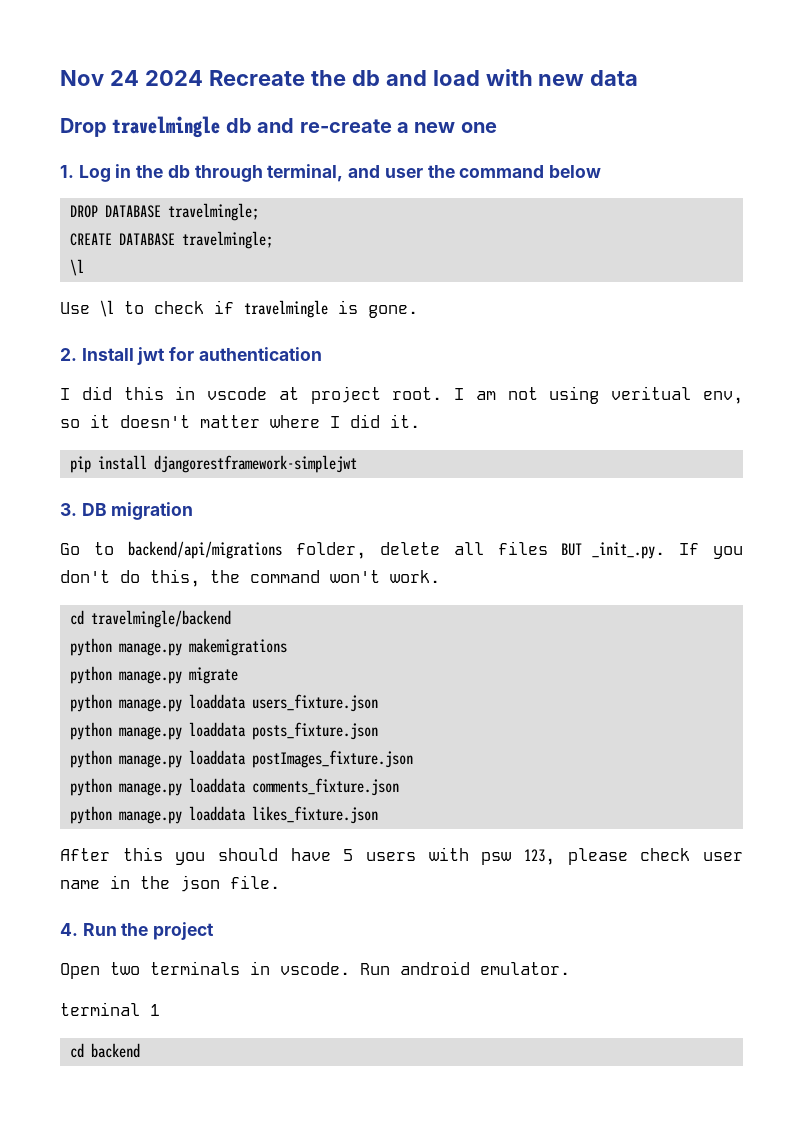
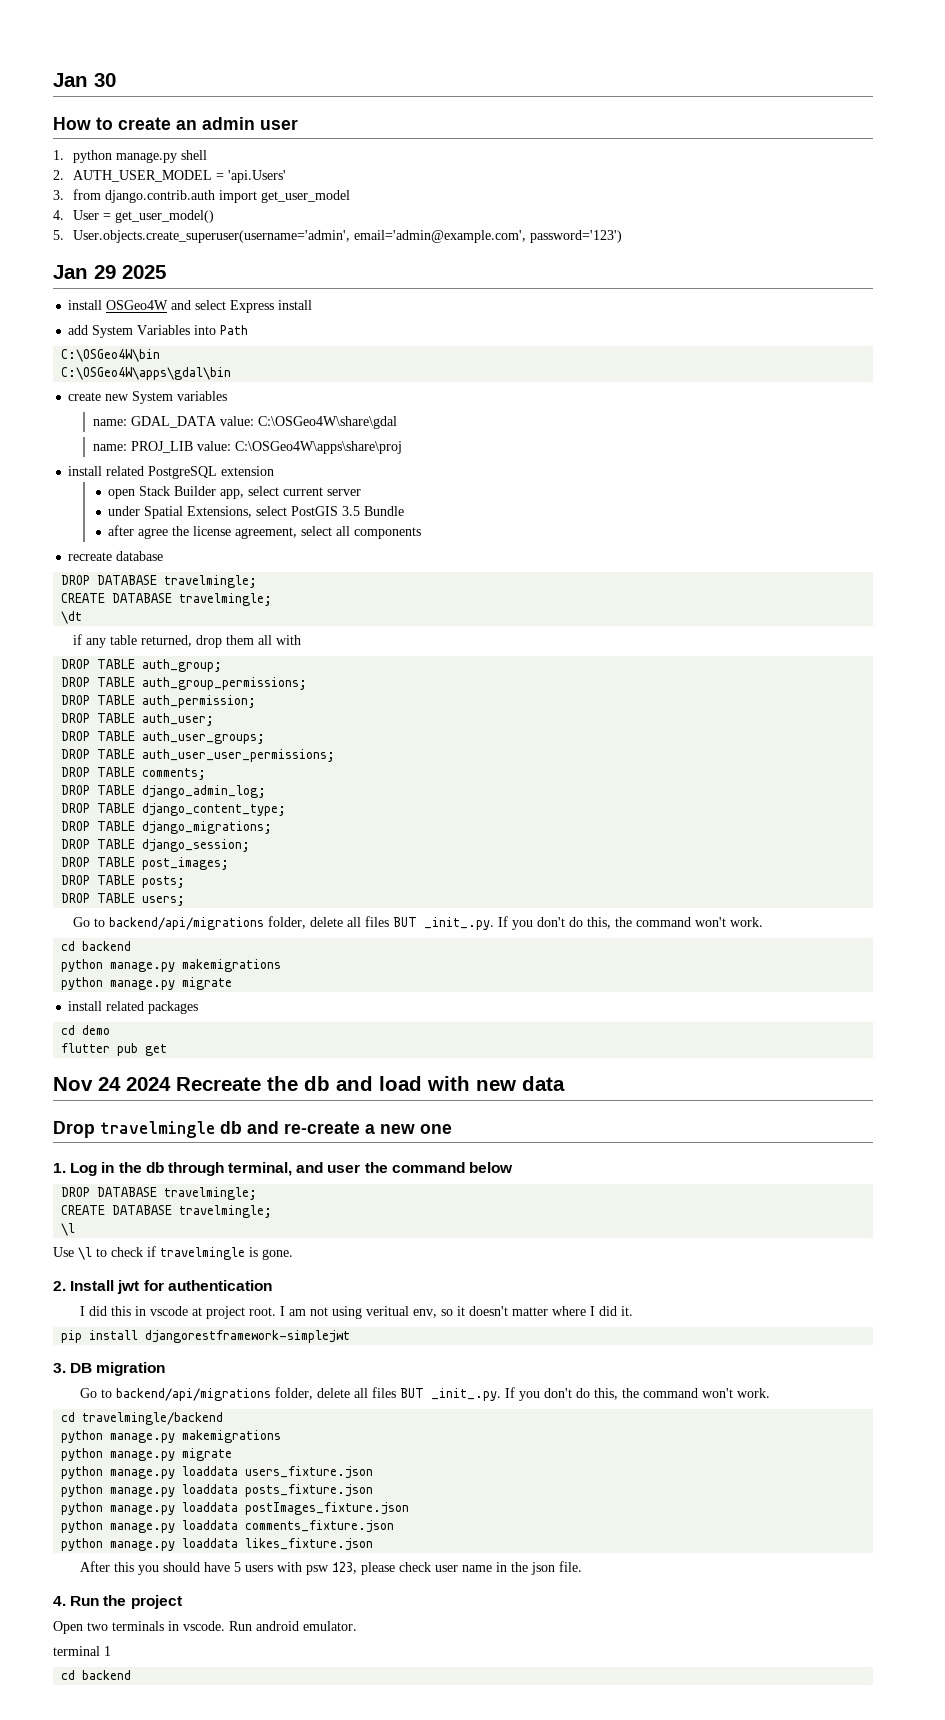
+ Jan 30
+ How to create an admin user
+ 1. python manage.py shell
+ 2. AUTH_USER_MODEL = 'api.Users'
+ 3. from django.contrib.auth import get_user_model
+ 4. User = get_user_model()
+ 5. User.objects.create_superuser(username='admin', email='admin@example.com', password='123')
+ Jan 29 2025
+ install OSGeo4W and select Express install
+ add System Variables into Path
+ C:\OSGeo4W\bin
+ C:\OSGeo4W\apps\gdal\bin
+ create new System variables
+ name: GDAL_DATA value: C:\OSGeo4W\share\gdal
+ name: PROJ_LIB value: C:\OSGeo4W\apps\share\proj
+ install related PostgreSQL extension
+ open Stack Builder app, select current server
+ under Spatial Extensions, select PostGIS 3.5 Bundle
+ after agree the license agreement, select all components
+ recreate database
+ DROP DATABASE travelmingle;
+ CREATE DATABASE travelmingle;
+ \dt
+ if any table returned, drop them all with
+ DROP TABLE auth_group;
+ DROP TABLE auth_group_permissions;
+ DROP TABLE auth_permission;
+ DROP TABLE auth_user;
+ DROP TABLE auth_user_groups;
+ DROP TABLE auth_user_user_permissions;
+ DROP TABLE comments;
+ DROP TABLE django_admin_log;
+ DROP TABLE django_content_type;
+ DROP TABLE django_migrations;
+ DROP TABLE django_session;
+ DROP TABLE post_images;
+ DROP TABLE posts;
+ DROP TABLE users;
+ Go to backend/api/migrations folder, delete all files BUT _init_.py. If you don't do this, the command won't work.
+ cd backend
+ python manage.py makemigrations
+ python manage.py migrate
+ install related packages
+ cd demo
+ flutter pub get

